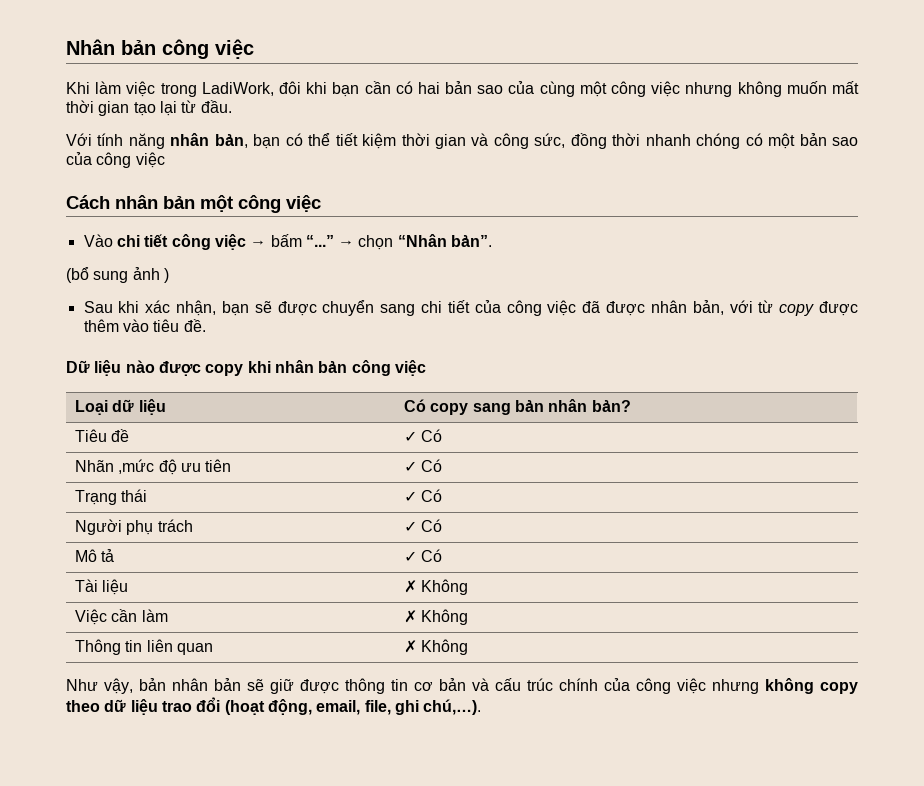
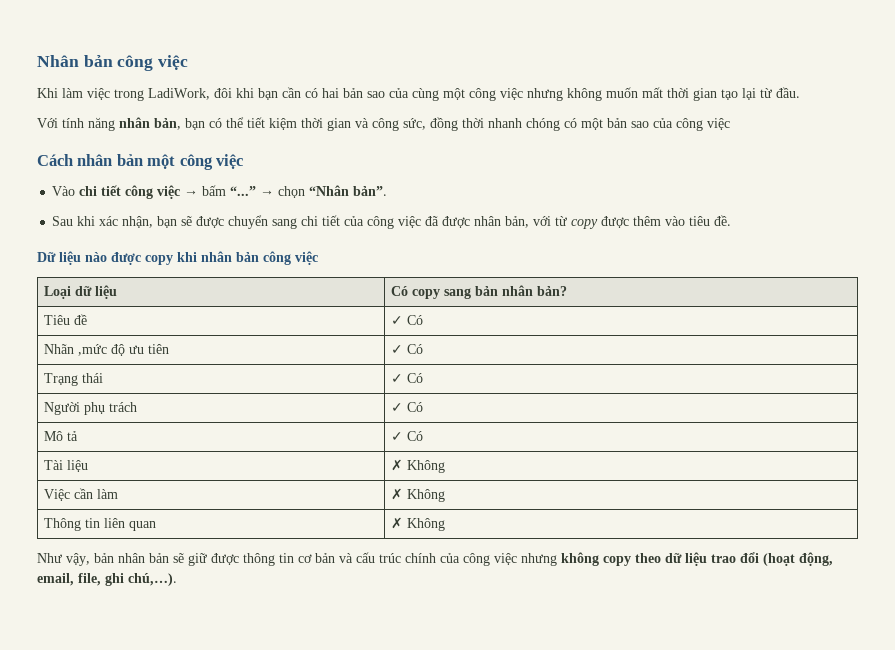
- (bổ sung ảnh )

